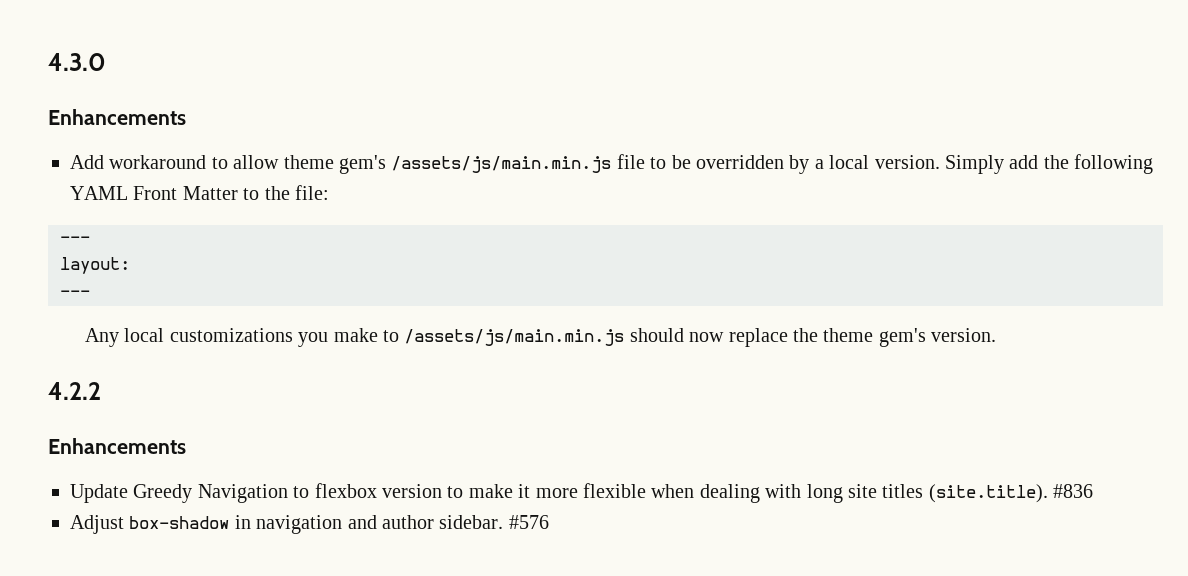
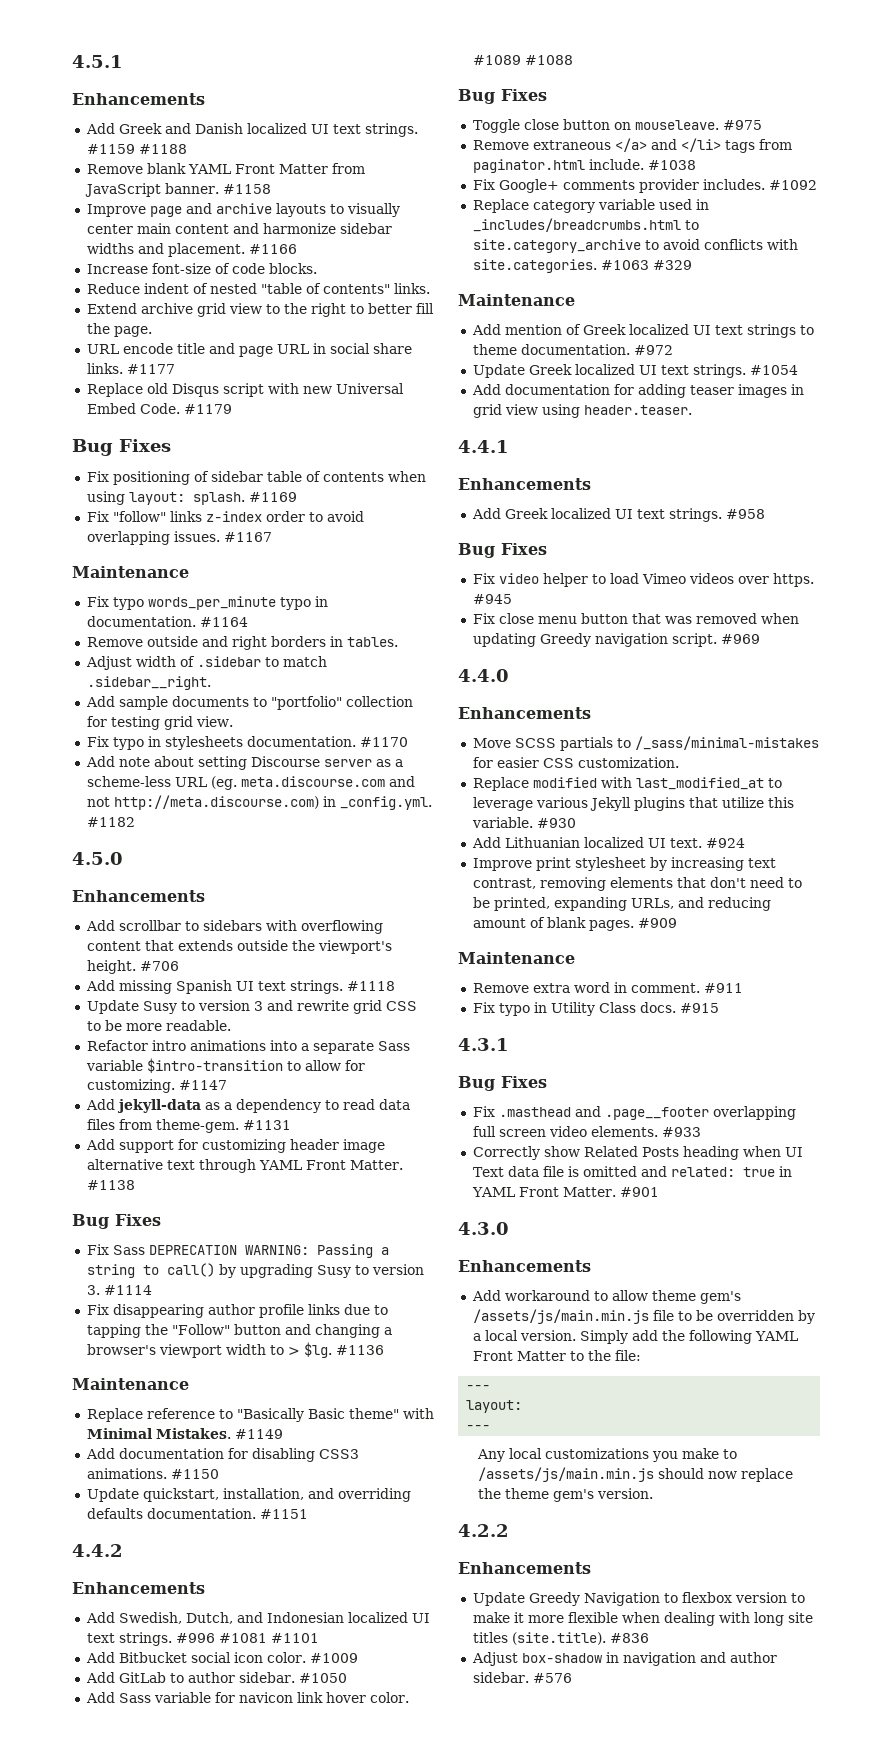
+ 4.5.1
+ Enhancements
+ Add Greek and Danish localized UI text strings. #1159 #1188
+ Remove blank YAML Front Matter from JavaScript banner. #1158
+ Improve page and archive layouts to visually center main content and harmonize sidebar widths and placement. #1166
+ Increase font-size of code blocks.
+ Reduce indent of nested "table of contents" links.
+ Extend archive grid view to the right to better fill the page.
+ URL encode title and page URL in social share links. #1177
+ Replace old Disqus script with new Universal Embed Code. #1179
+ Bug Fixes
+ Fix positioning of sidebar table of contents when using layout: splash. #1169
+ Fix "follow" links z-index order to avoid overlapping issues. #1167
+ Maintenance
+ Fix typo words_per_minute typo in documentation. #1164
+ Remove outside and right borders in tables.
+ Adjust width of .sidebar to match .sidebar__right.
+ Add sample documents to "portfolio" collection for testing grid view.
+ Fix typo in stylesheets documentation. #1170
+ Add note about setting Discourse server as a scheme-less URL (eg. meta.discourse.com and not http://meta.discourse.com) in _config.yml. #1182
+ 4.5.0
+ Enhancements
+ Add scrollbar to sidebars with overflowing content that extends outside the viewport's height. #706
+ Add missing Spanish UI text strings. #1118
+ Update Susy to version 3 and rewrite grid CSS to be more readable.
+ Refactor intro animations into a separate Sass variable $intro-transition to allow for customizing. #1147
+ Add jekyll-data as a dependency to read data files from theme-gem. #1131
+ Add support for customizing header image alternative text through YAML Front Matter. #1138
+ Bug Fixes
+ Fix Sass DEPRECATION WARNING: Passing a string to call() by upgrading Susy to version 3. #1114
+ Fix disappearing author profile links due to tapping the "Follow" button and changing a browser's viewport width to > $lg. #1136
+ Maintenance
+ Replace reference to "Basically Basic theme" with Minimal Mistakes. #1149
+ Add documentation for disabling CSS3 animations. #1150
+ Update quickstart, installation, and overriding defaults documentation. #1151
+ 4.4.2
+ Enhancements
+ Add Swedish, Dutch, and Indonesian localized UI text strings. #996 #1081 #1101
+ Add Bitbucket social icon color. #1009
+ Add GitLab to author sidebar. #1050
+ Add Sass variable for navicon link hover color. #1089 #1088
+ Bug Fixes
+ Toggle close button on mouseleave. #975
+ Remove extraneous </a> and </li> tags from paginator.html include. #1038
+ Fix Google+ comments provider includes. #1092
+ Replace category variable used in _includes/breadcrumbs.html to site.category_archive to avoid conflicts with site.categories. #1063 #329
+ Maintenance
+ Add mention of Greek localized UI text strings to theme documentation. #972
+ Update Greek localized UI text strings. #1054
+ Add documentation for adding teaser images in grid view using header.teaser.
+ 4.4.1
+ Enhancements
+ Add Greek localized UI text strings. #958
+ Bug Fixes
+ Fix video helper to load Vimeo videos over https. #945
+ Fix close menu button that was removed when updating Greedy navigation script. #969
+ 4.4.0
+ Enhancements
+ Move SCSS partials to /_sass/minimal-mistakes for easier CSS customization.
+ Replace modified with last_modified_at to leverage various Jekyll plugins that utilize this variable. #930
+ Add Lithuanian localized UI text. #924
+ Improve print stylesheet by increasing text contrast, removing elements that don't need to be printed, expanding URLs, and reducing amount of blank pages. #909
+ Maintenance
+ Remove extra word in comment. #911
+ Fix typo in Utility Class docs. #915
+ 4.3.1
+ Bug Fixes
+ Fix .masthead and .page__footer overlapping full screen video elements. #933
+ Correctly show Related Posts heading when UI Text data file is omitted and related: true in YAML Front Matter. #901

